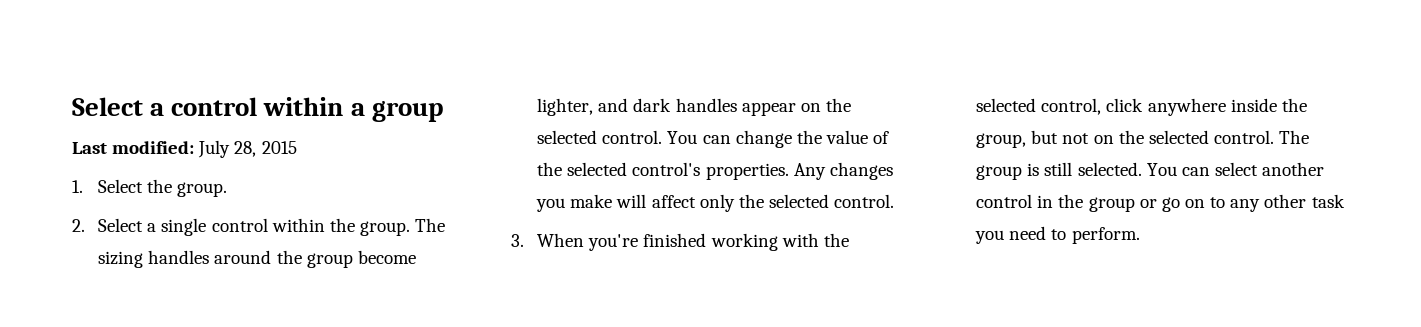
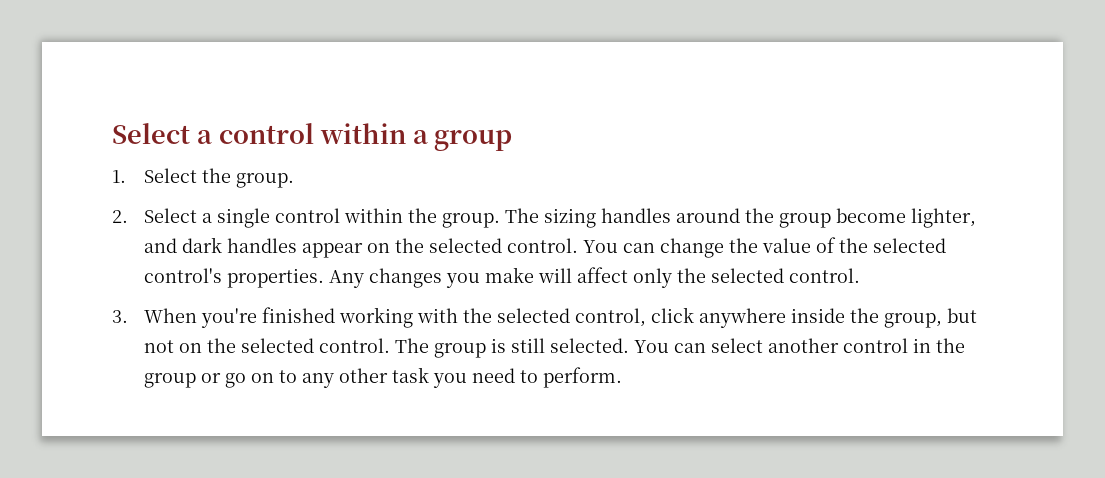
- Last modified: July 28, 2015

